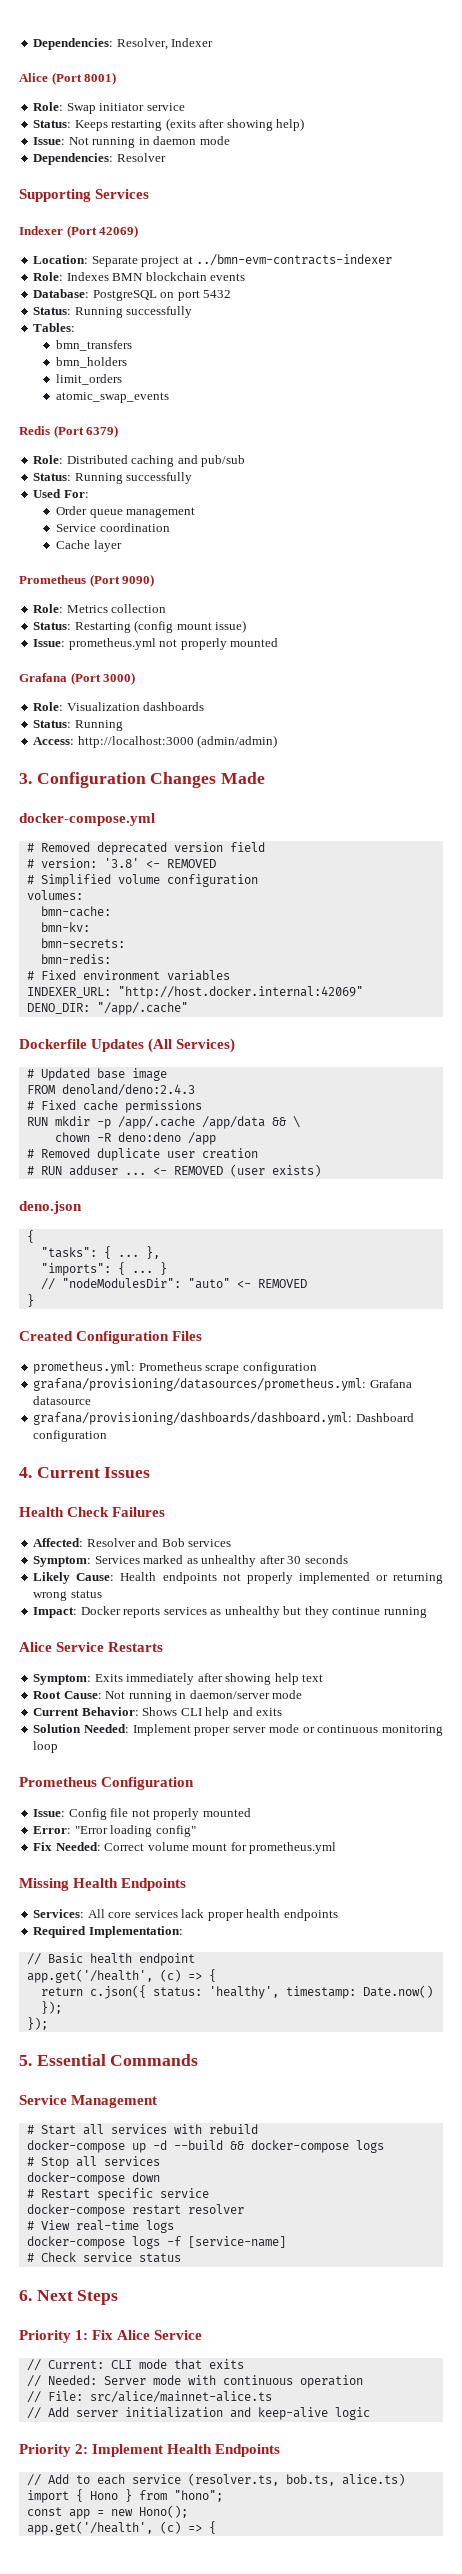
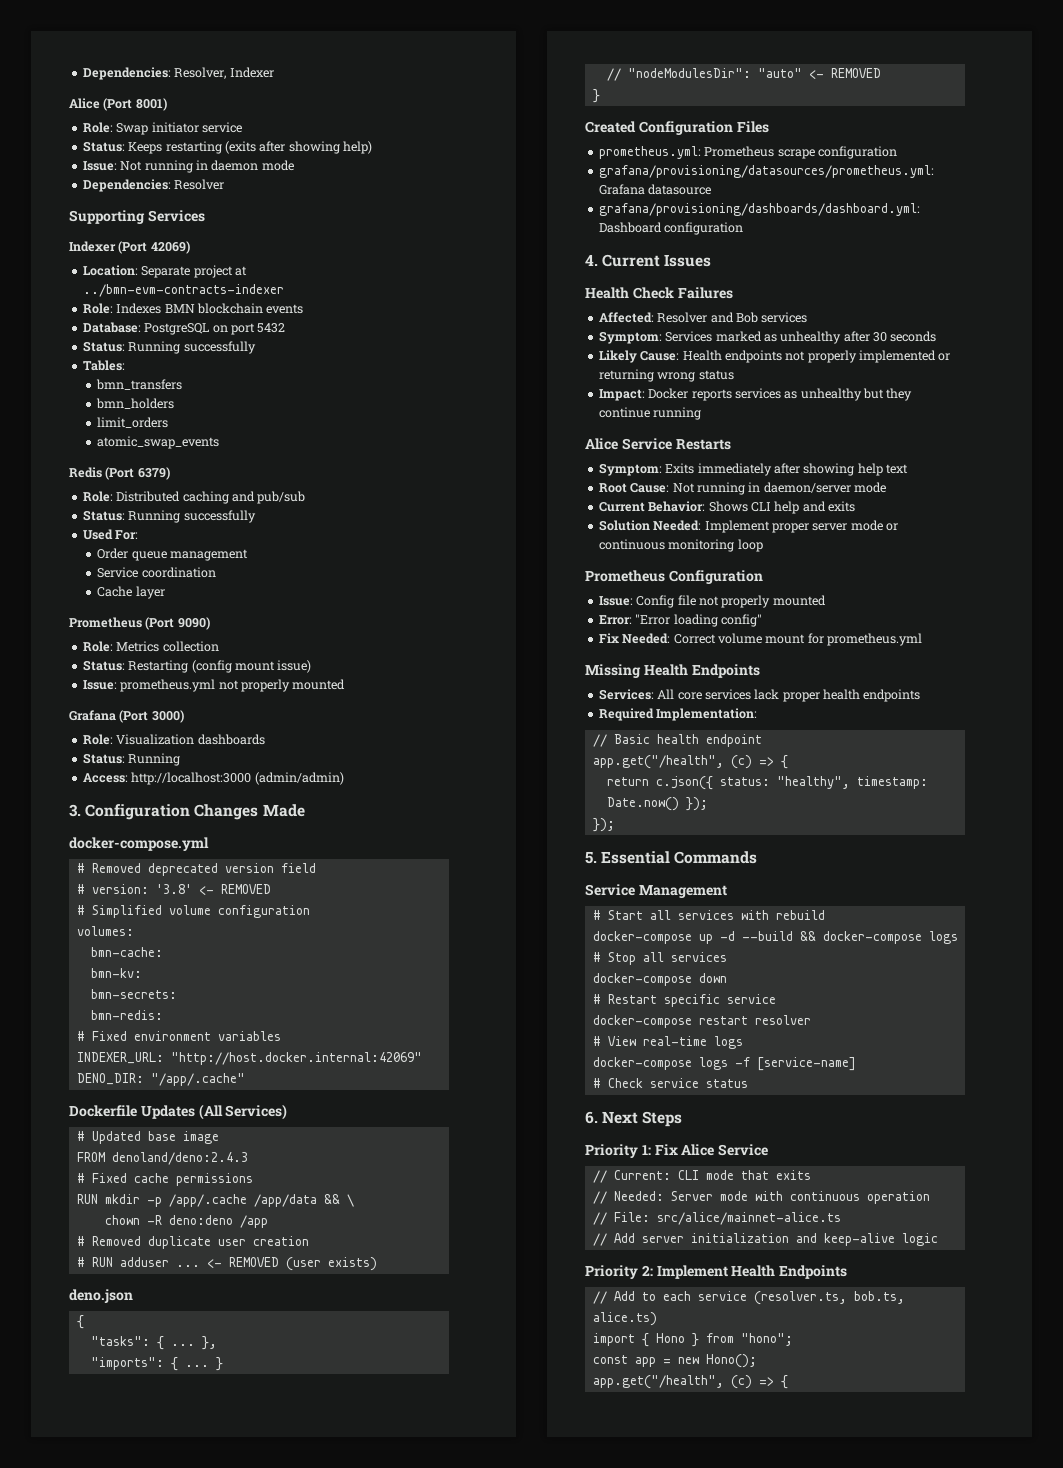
  // Basic health endpoint
- app.get('/health', (c) => {
+ app.get("/health", (c) => {
- return c.json({ status: 'healthy', timestamp: Date.now() });
+ return c.json({ status: "healthy", timestamp: Date.now() });
  const app = new Hono();
- app.get('/health', (c) => {
+ app.get("/health", (c) => {

